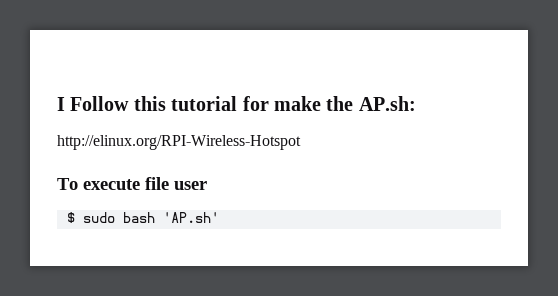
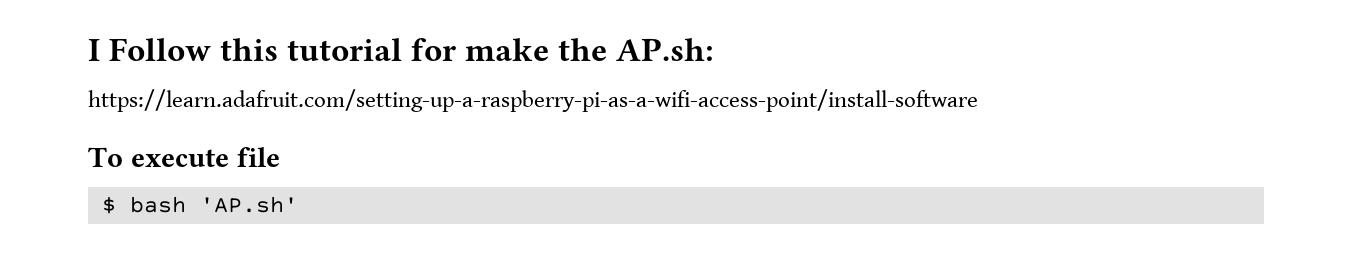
- http://elinux.org/RPI-Wireless-Hotspot
+ https://learn.adafruit.com/setting-up-a-raspberry-pi-as-a-wifi-access-point/install-software
- To execute file user
+ To execute file
- $ sudo bash 'AP.sh'
+ $ bash 'AP.sh'

